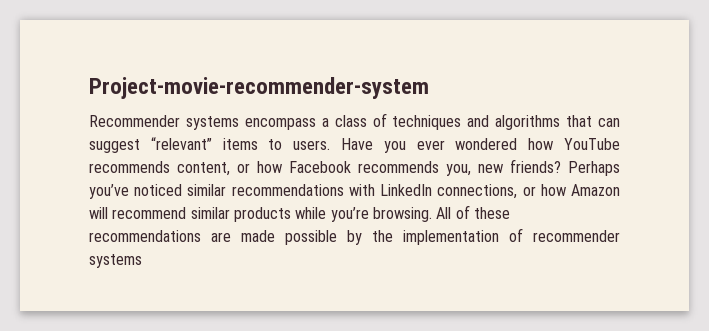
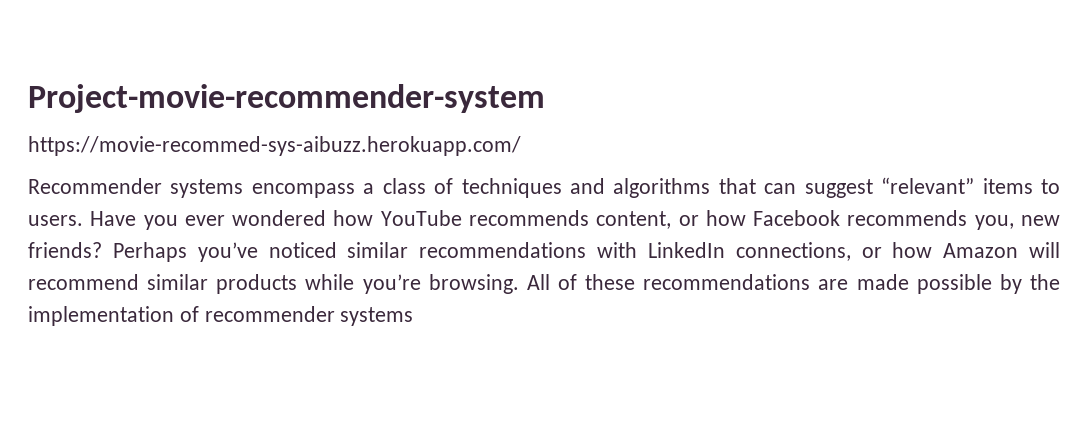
+ https://movie-recommed-sys-aibuzz.herokuapp.com/

